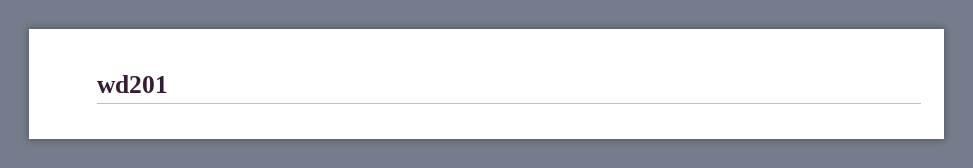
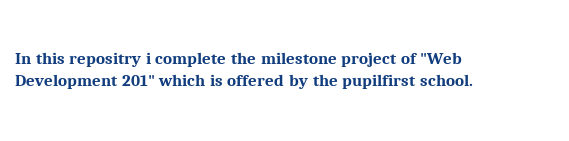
- wd201
+ In this repositry i complete the milestone project of "Web Development 201" which is offered by the pupilfirst school.

